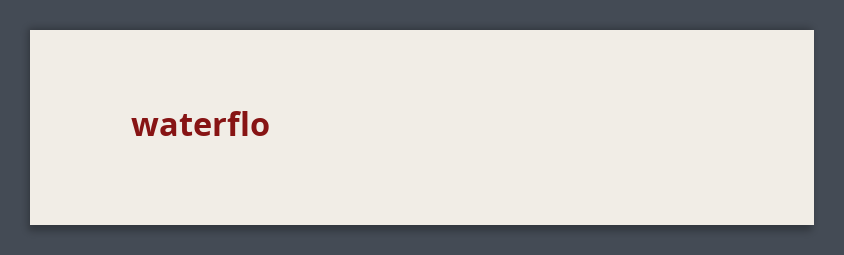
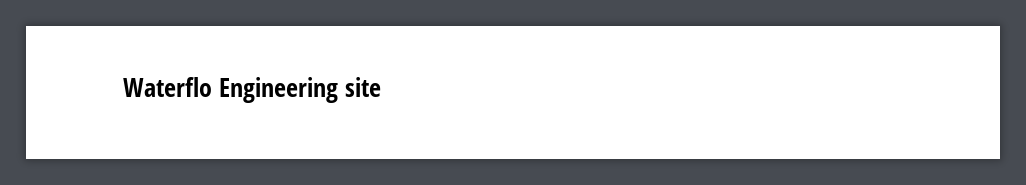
- waterflo
+ Waterflo Engineering site

